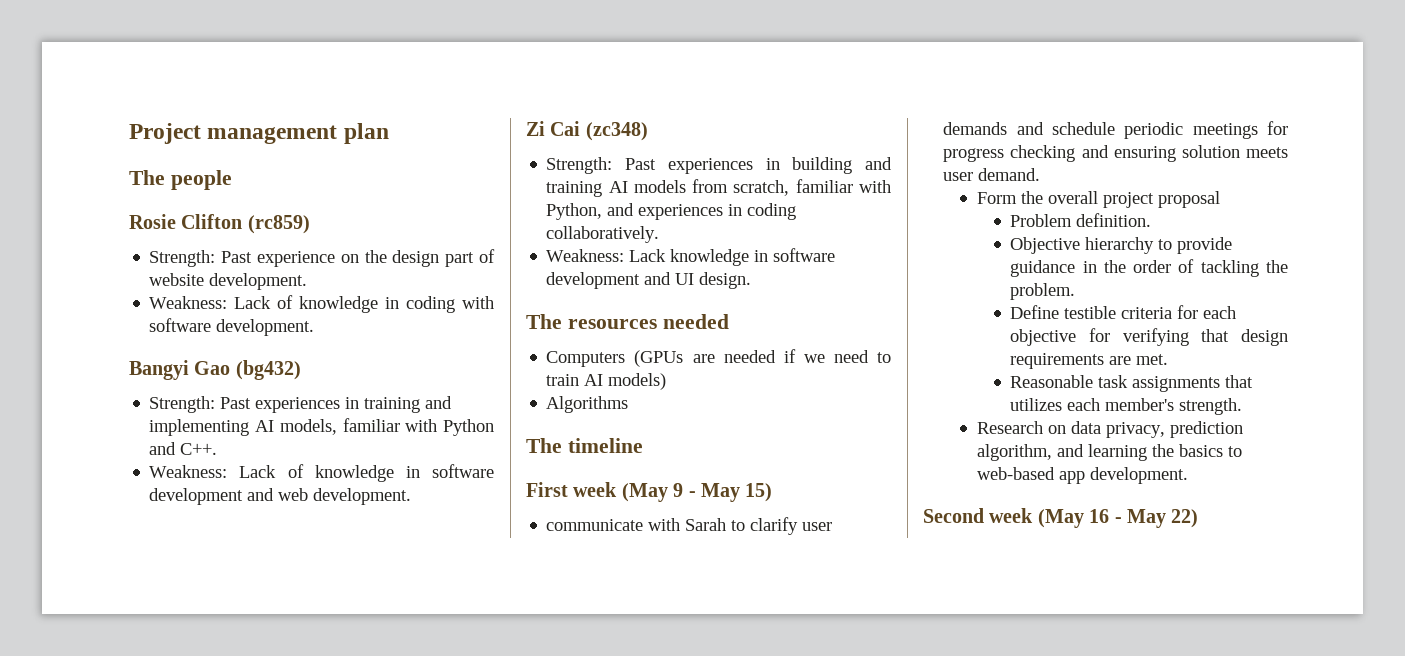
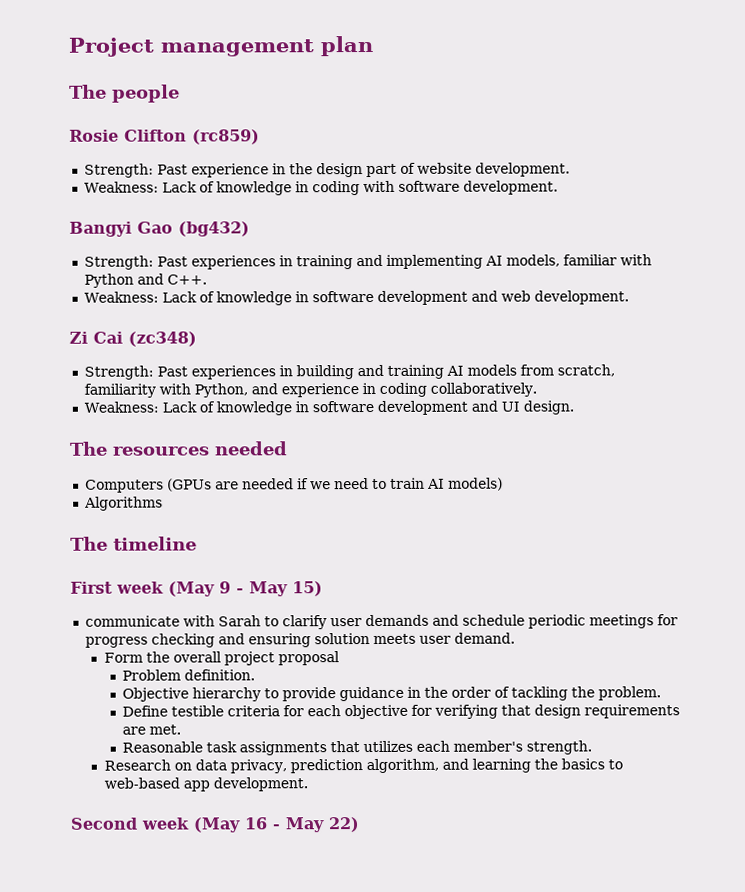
- Strength: Past experience on the design part of website development.
+ Strength: Past experience in the design part of website development.
- Strength: Past experiences in building and training AI models from scratch, familiar with Python, and experiences in coding collaboratively.
+ Strength: Past experiences in building and training AI models from scratch, familiarity with Python, and experience in coding collaboratively.
- Weakness: Lack knowledge in software development and UI design.
+ Weakness: Lack of knowledge in software development and UI design.

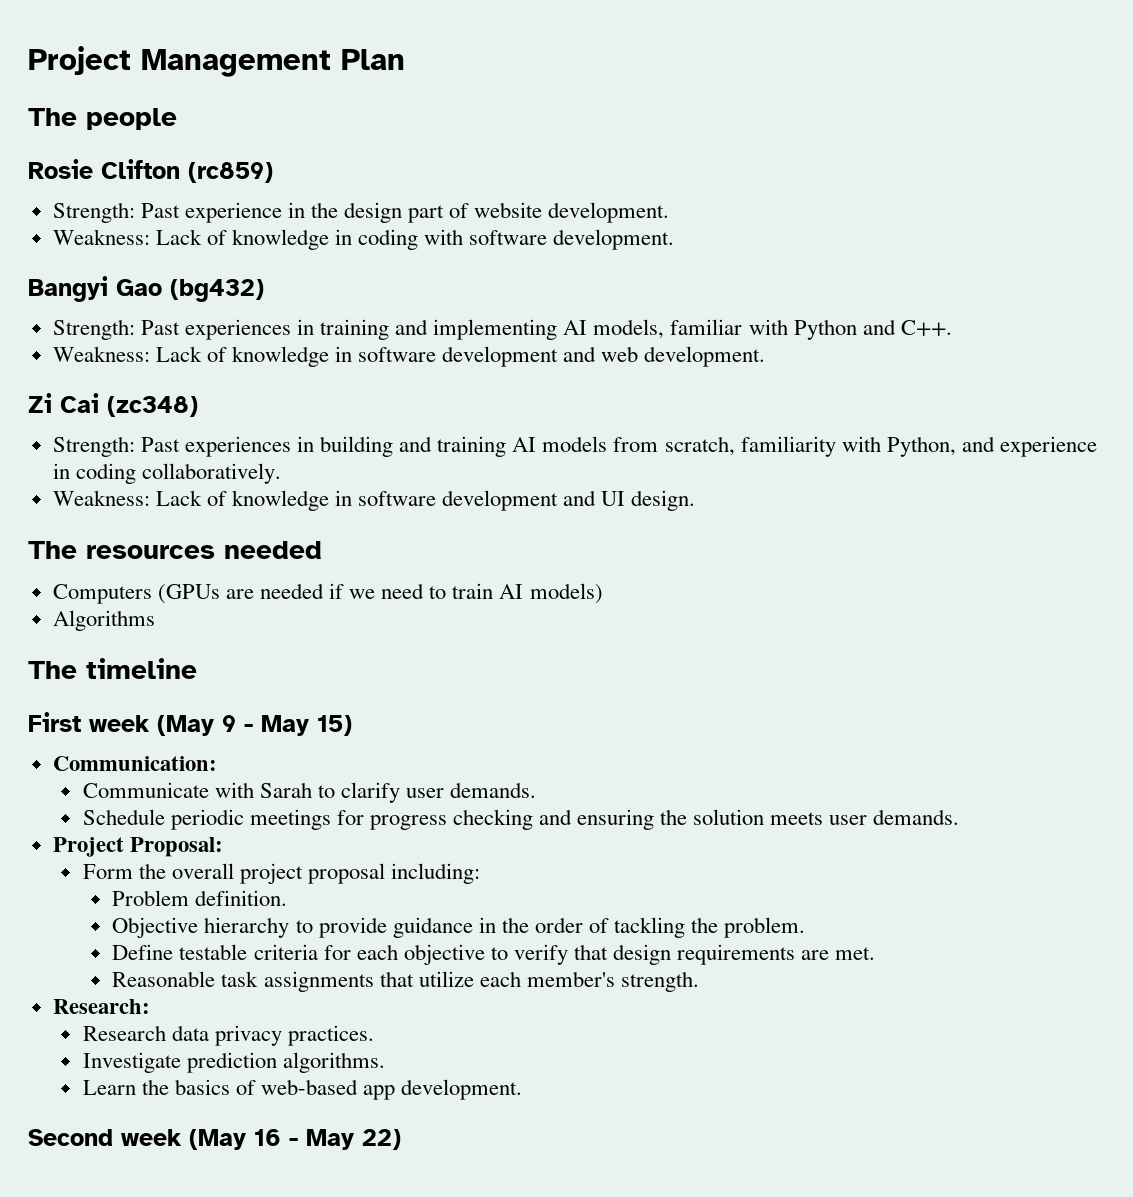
- Project management plan
+ Project Management Plan
- communicate with Sarah to clarify user demands and schedule periodic meetings for progress checking and ensuring solution meets user demand.
+ Communication:
+ Communicate with Sarah to clarify user demands.
+ Schedule periodic meetings for progress checking and ensuring the solution meets user demands.
+ Project Proposal:
- Form the overall project proposal
+ Form the overall project proposal including:
- Define testible criteria for each objective for verifying that design requirements are met.
+ Define testable criteria for each objective to verify that design requirements are met.
- Reasonable task assignments that utilizes each member's strength.
+ Reasonable task assignments that utilize each member's strength.
+ Research:
- Research on data privacy, prediction algorithm, and learning the basics to web-based app development.
+ Research data privacy practices.
+ Investigate prediction algorithms.
+ Learn the basics of web-based app development.

